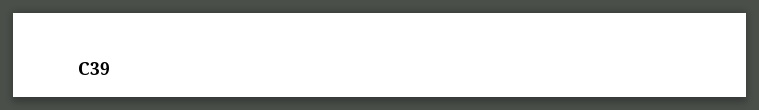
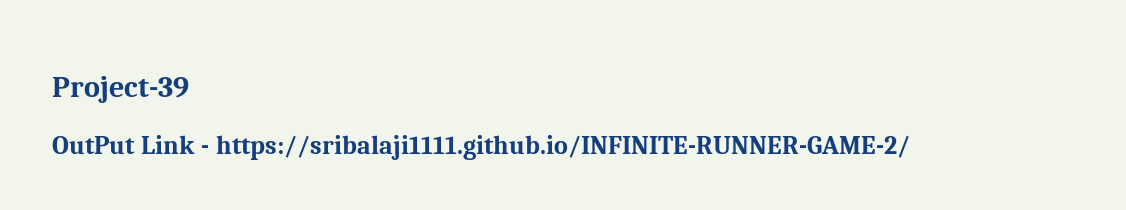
- C39
+ Project-39
+ OutPut Link - https://sribalaji1111.github.io/INFINITE-RUNNER-GAME-2/

